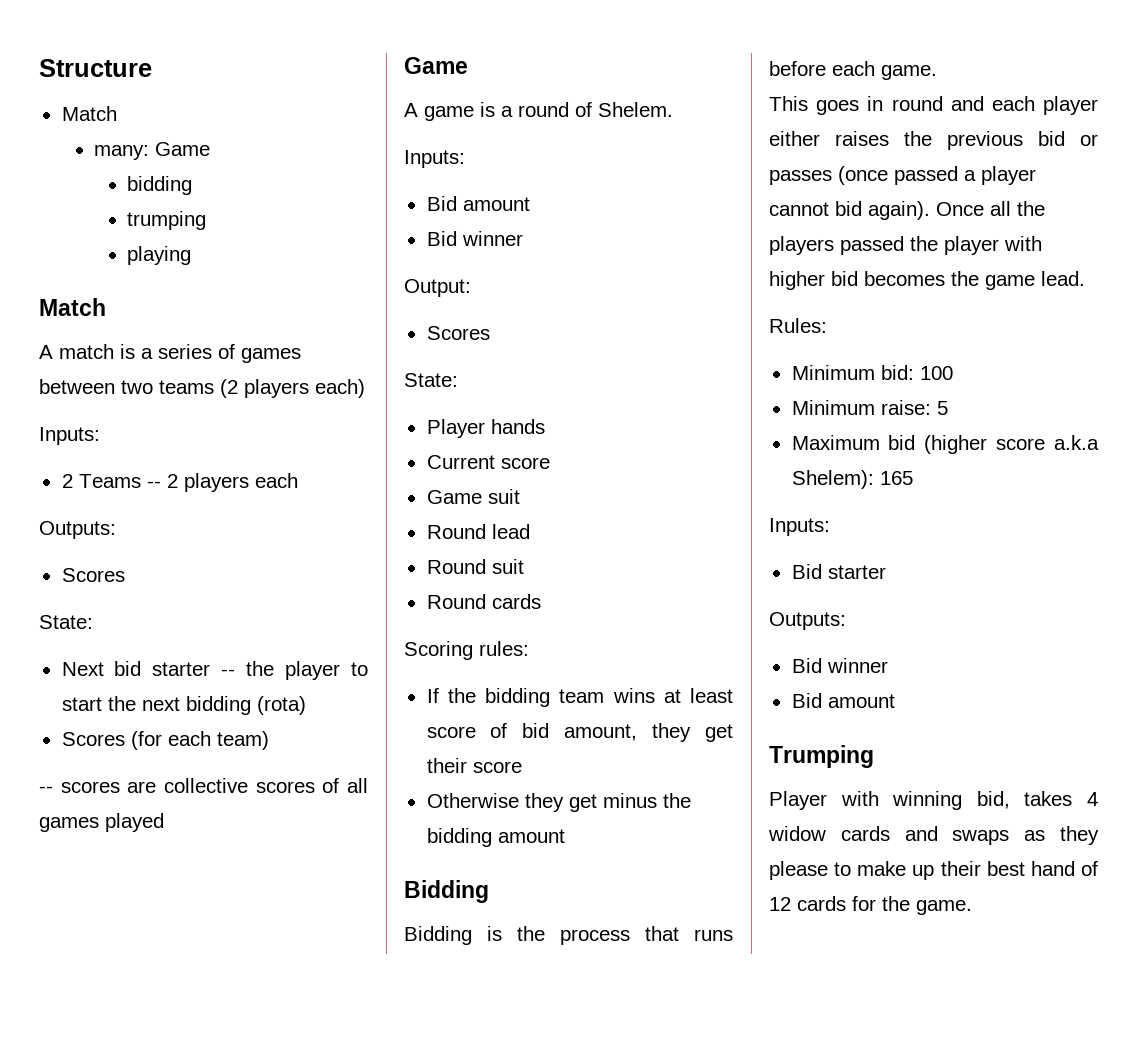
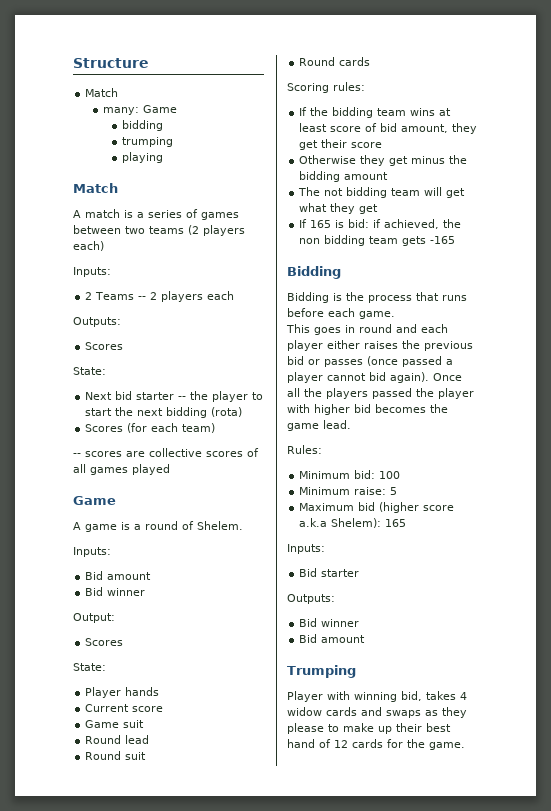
+ The not bidding team will get what they get
+ If 165 is bid: if achieved, the non bidding team gets -165

